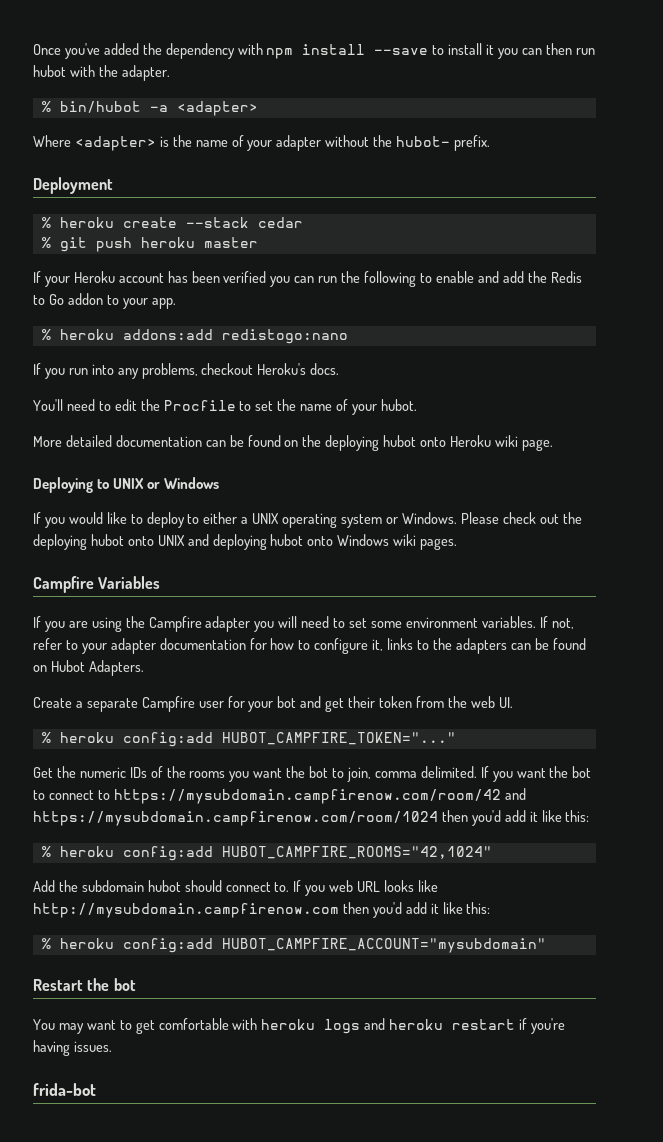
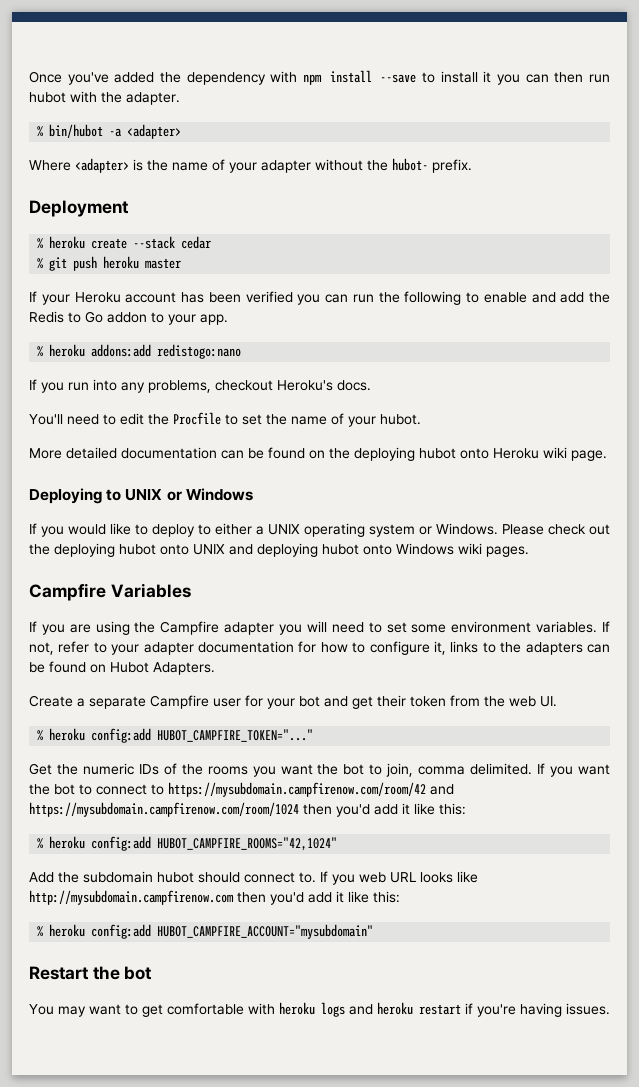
- frida-bot

